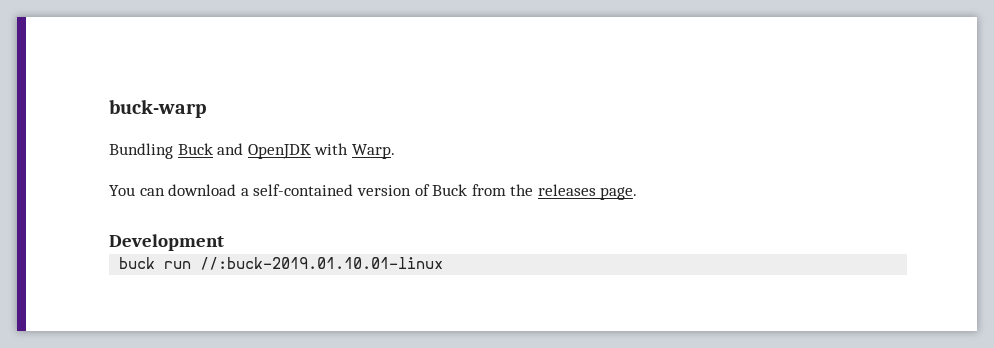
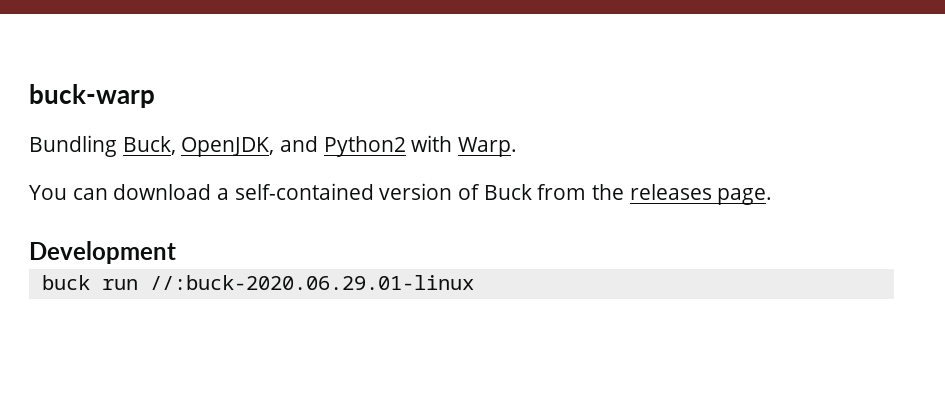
- Bundling Buck and OpenJDK with Warp.
+ Bundling Buck, OpenJDK, and Python2 with Warp.
- buck run //:buck-2019.01.10.01-linux
+ buck run //:buck-2020.06.29.01-linux

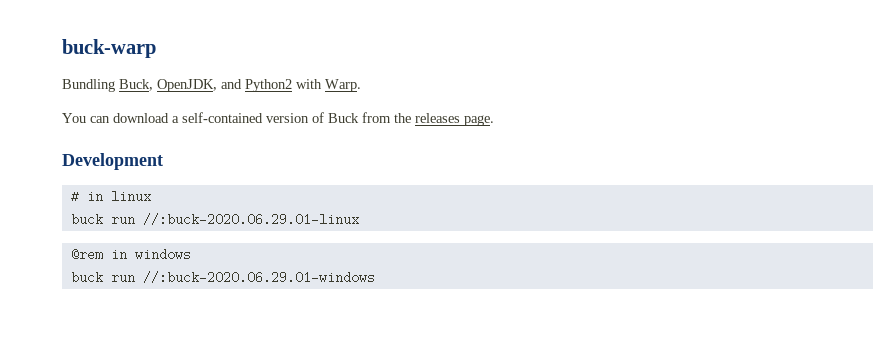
+ # in linux
+ @rem in windows
+ buck run //:buck-2020.06.29.01-windows

